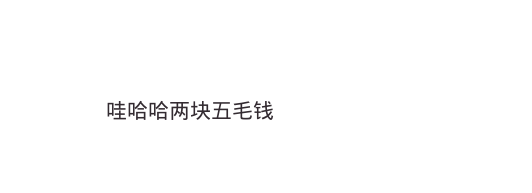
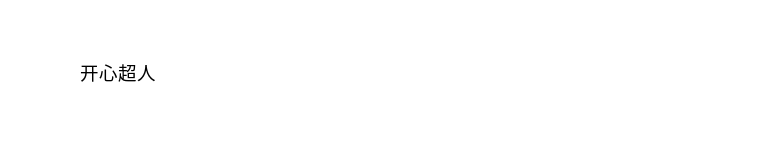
- 哇哈哈两块五毛钱
+ 开心超人

